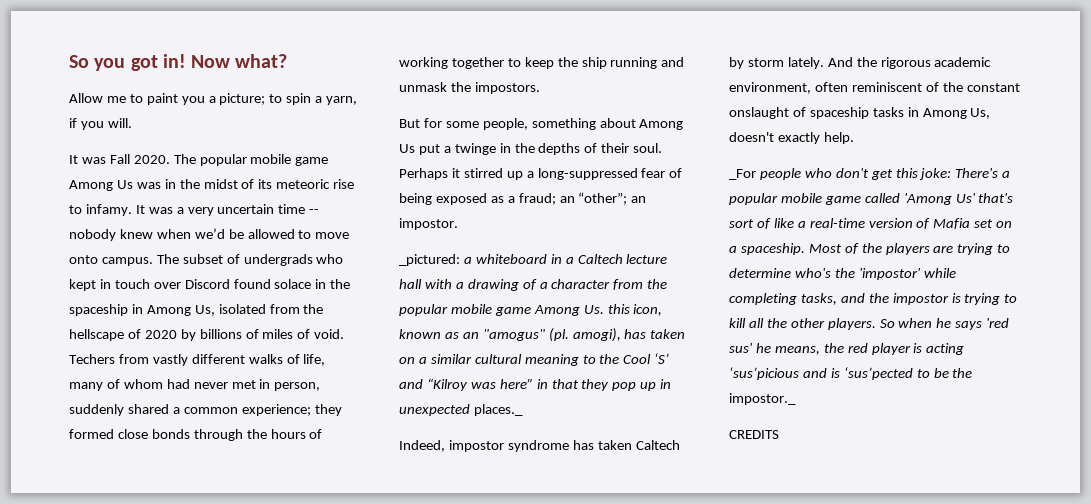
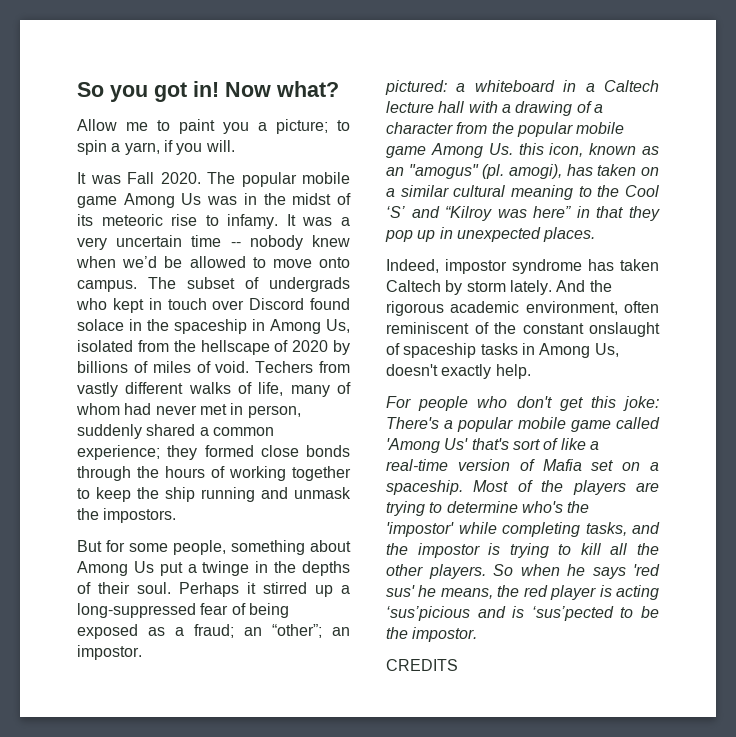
- _pictured: a whiteboard in a Caltech lecture hall with a drawing of a character from the popular mobile game Among Us. this icon, known as an "amogus" (pl. amogi), has taken on a similar cultural meaning to the Cool ‘S’ and “Kilroy was here” in that they pop up in unexpected places._
+ pictured: a whiteboard in a Caltech lecture hall with a drawing of a character from the popular mobile game Among Us. this icon, known as an "amogus" (pl. amogi), has taken on a similar cultural meaning to the Cool ‘S’ and “Kilroy was here” in that they pop up in unexpected places.
- _For people who don't get this joke: There's a popular mobile game called 'Among Us' that's sort of like a real-time version of Mafia set on a spaceship.
+ For people who don't get this joke: There's a popular mobile game called 'Among Us' that's sort of like a real-time version of Mafia set on a spaceship.
- So when he says 'red sus' he means, the red player is acting ‘sus’picious and is ‘sus’pected to be the impostor._
+ So when he says 'red sus' he means, the red player is acting ‘sus’picious and is ‘sus’pected to be the impostor.

